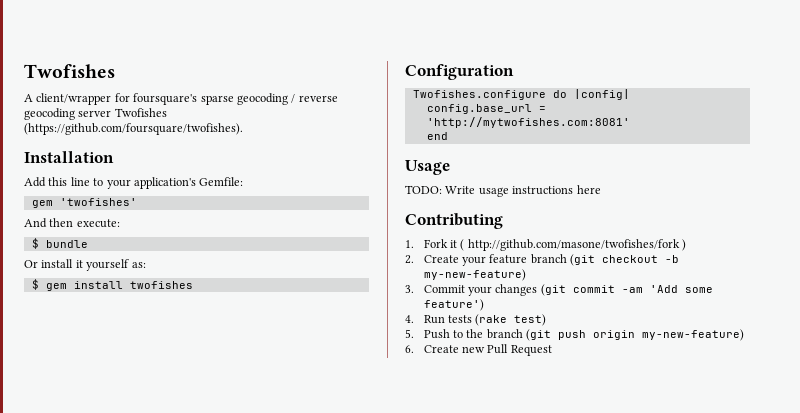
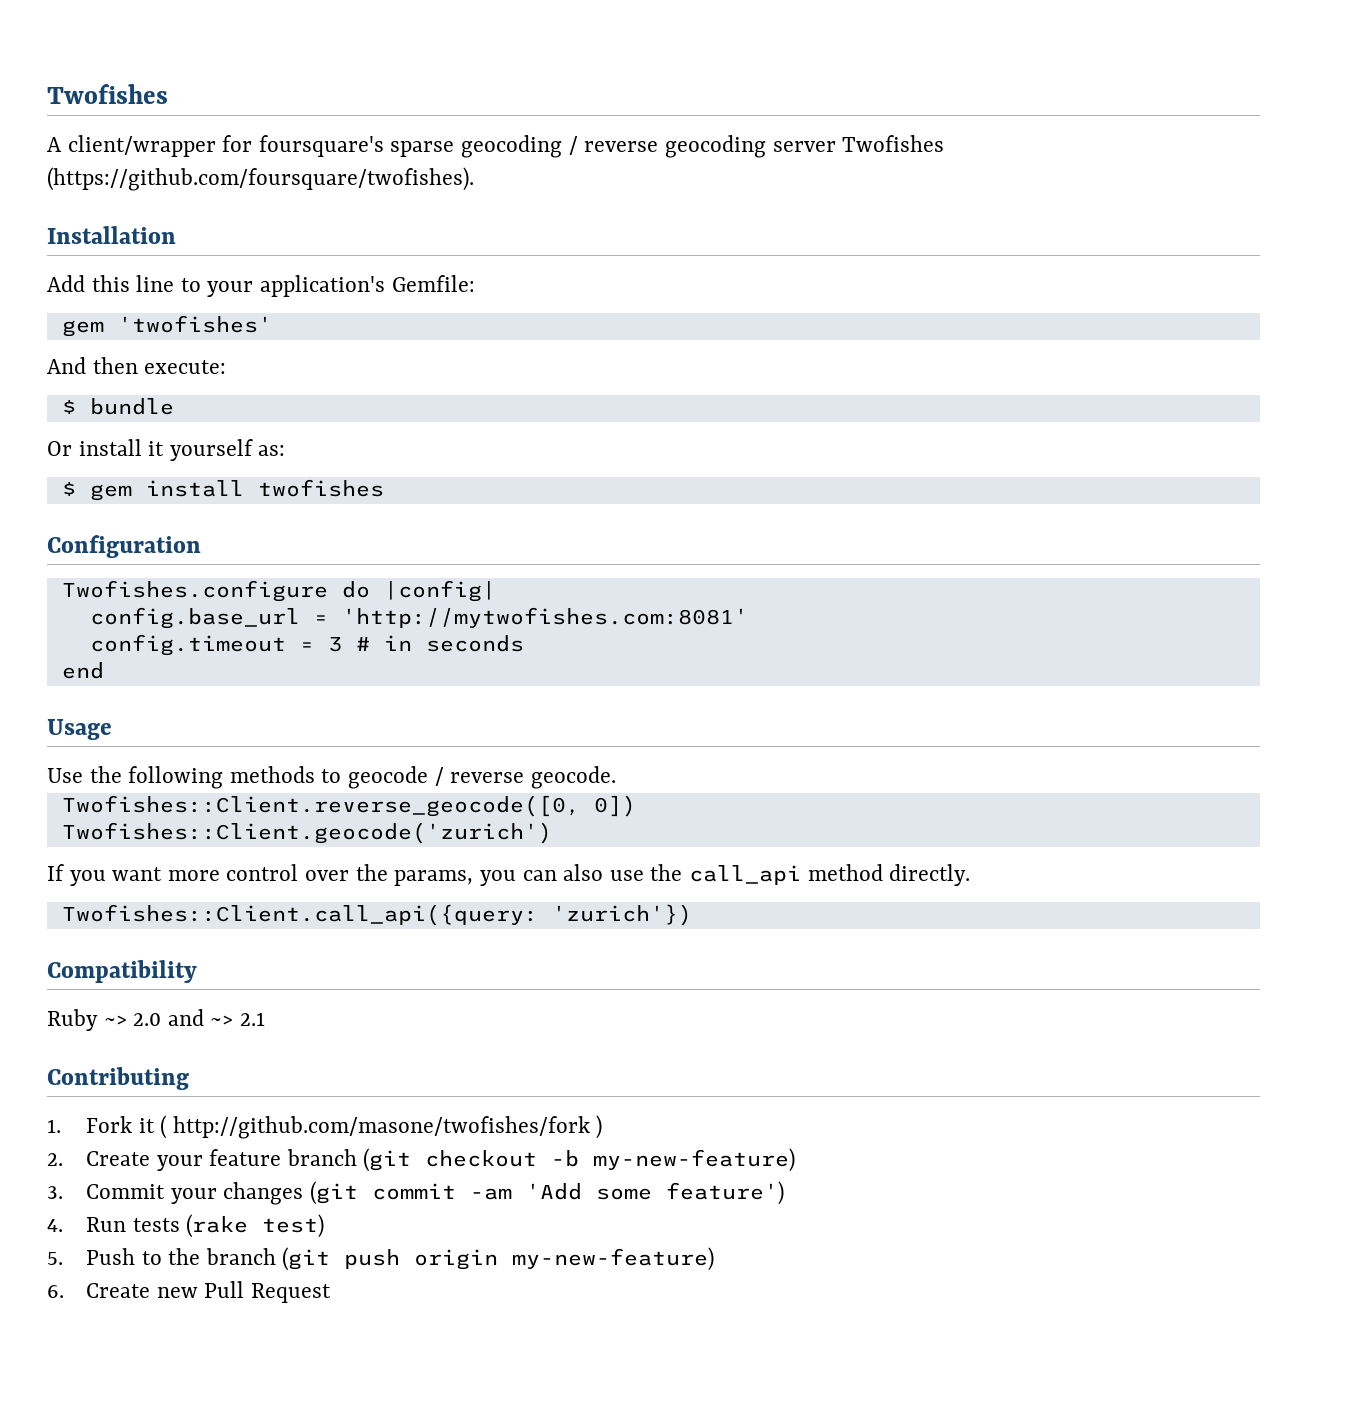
+ config.timeout = 3 # in seconds
  end
  Usage
- TODO: Write usage instructions here
+ Use the following methods to geocode / reverse geocode.
+ Twofishes::Client.reverse_geocode([0, 0])
+ Twofishes::Client.geocode('zurich')
+ If you want more control over the params, you can also use the call_api method directly.
+ Twofishes::Client.call_api({query: 'zurich'})
+ Compatibility
+ Ruby ~> 2.0 and ~> 2.1

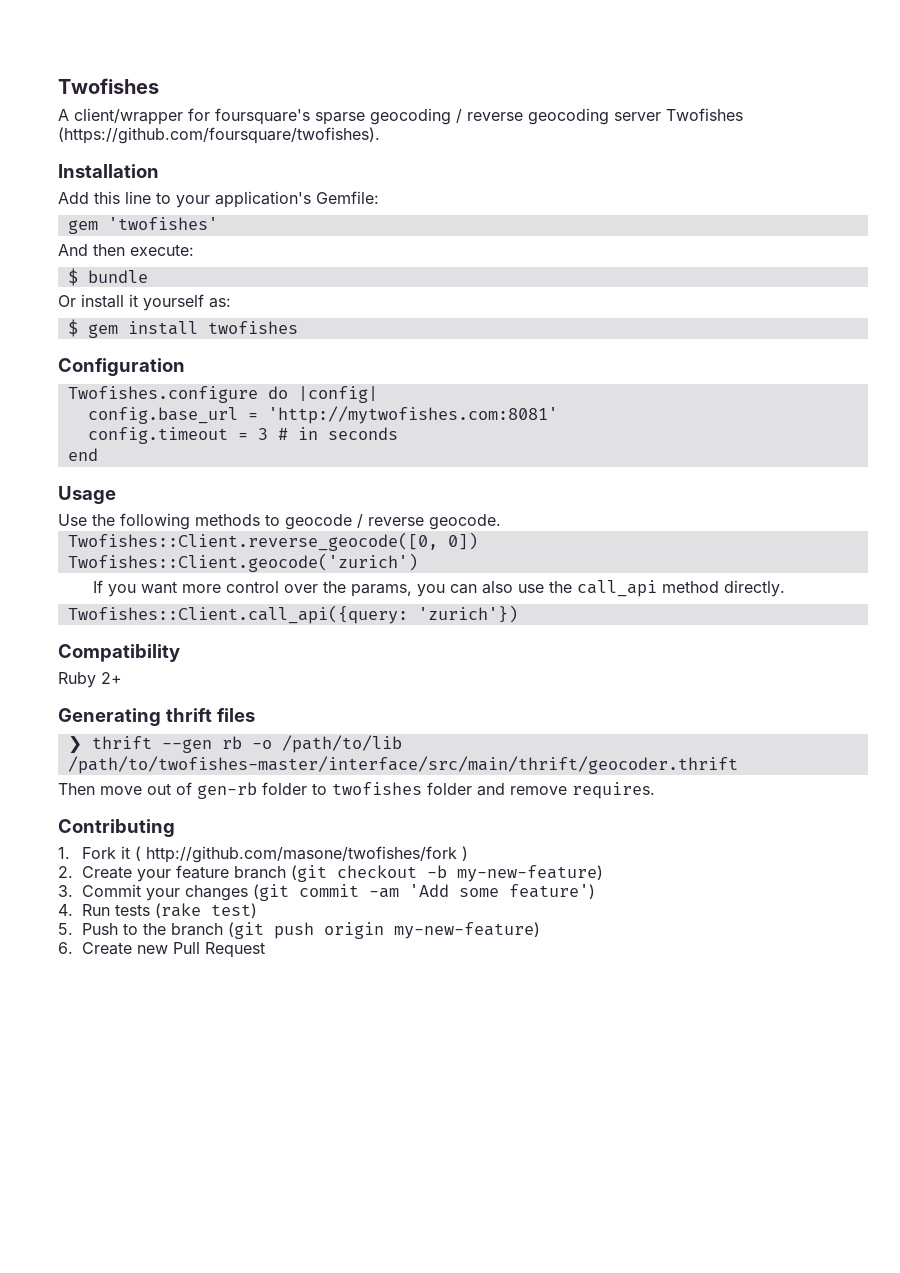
- Ruby ~> 2.0 and ~> 2.1
+ Ruby 2+
+ Generating thrift files
+ ❯ thrift --gen rb -o /path/to/lib /path/to/twofishes-master/interface/src/main/thrift/geocoder.thrift
+ Then move out of gen-rb folder to twofishes folder and remove requires.

